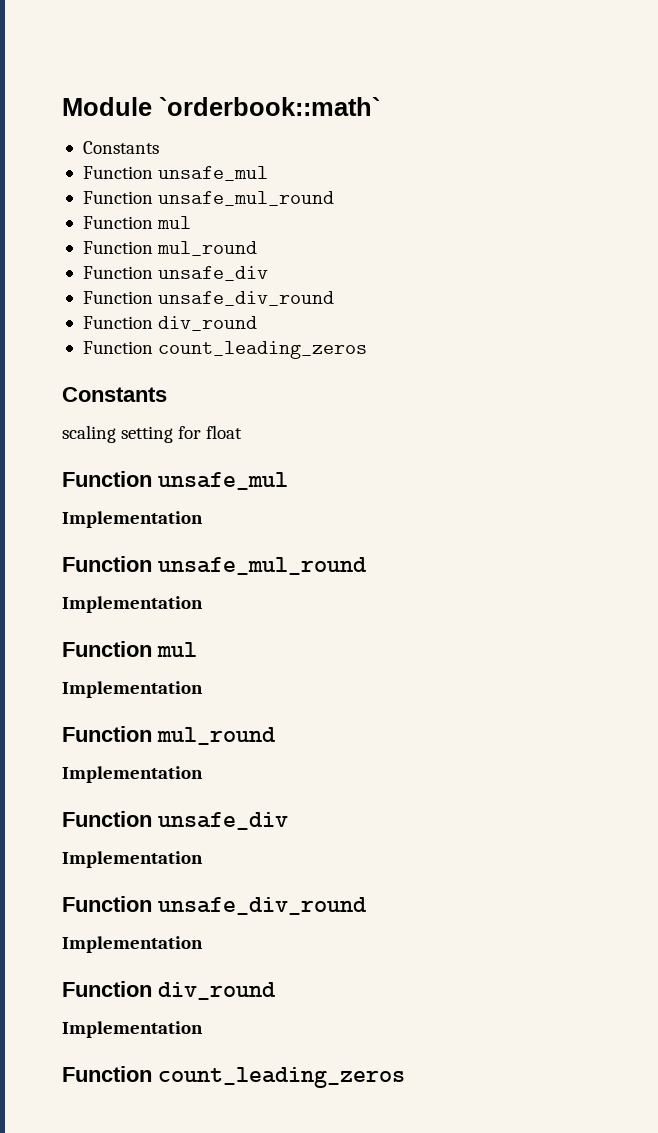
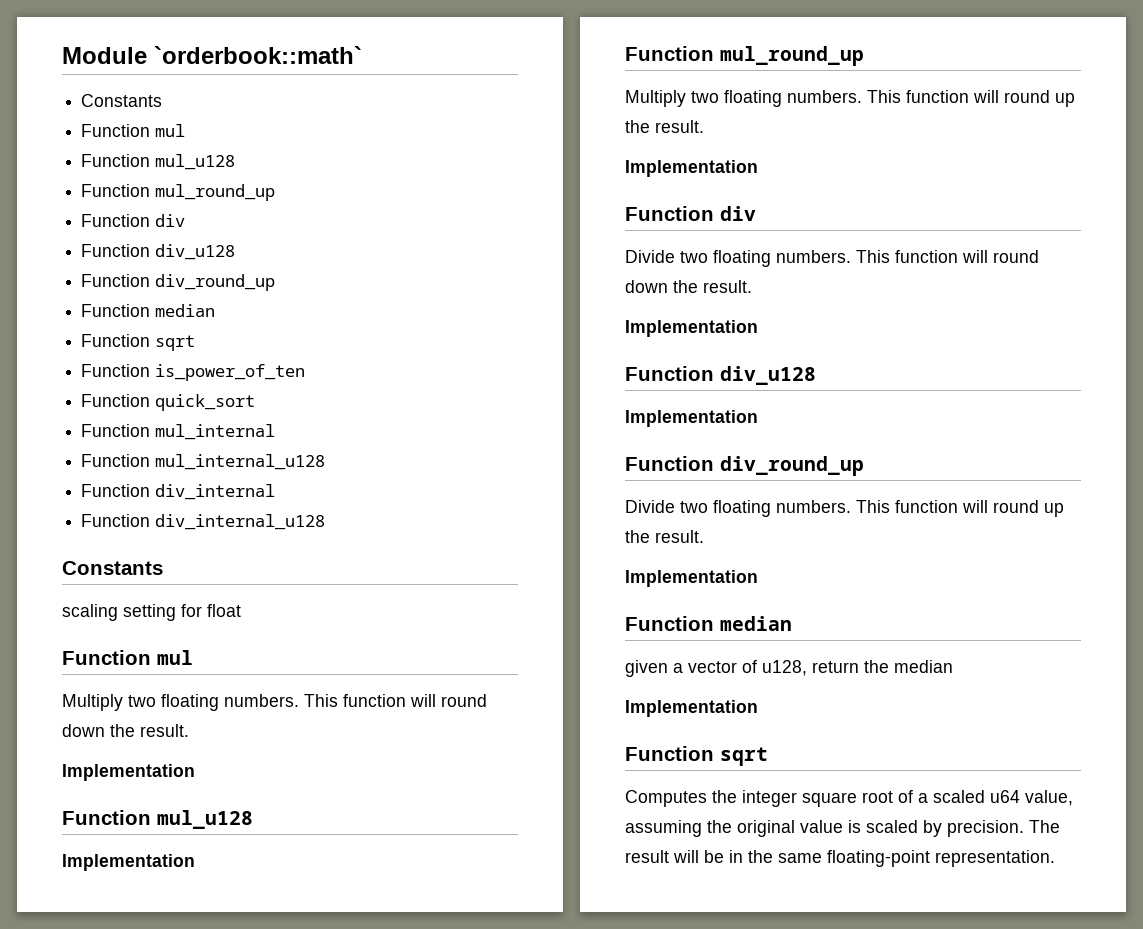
  Module `orderbook::math`
  Constants
- Function unsafe_mul
- Function unsafe_mul_round
  Function mul
- Function mul_round
- Function unsafe_div
- Function unsafe_div_round
- Function div_round
- Function count_leading_zeros
+ Function mul_u128
+ Function mul_round_up
+ Function div
+ Function div_u128
+ Function div_round_up
+ Function median
+ Function sqrt
+ Function is_power_of_ten
+ Function quick_sort
+ Function mul_internal
+ Function mul_internal_u128
+ Function div_internal
+ Function div_internal_u128
  scaling setting for float
- Function unsafe_mul
+ Function mul
+ Multiply two floating numbers. This function will round down the result.
  Implementation
- Function unsafe_mul_round
+ Function mul_u128
  Implementation
- Function mul
+ Function mul_round_up
+ Multiply two floating numbers. This function will round up the result.
  Implementation
- Function mul_round
+ Function div
+ Divide two floating numbers. This function will round down the result.
  Implementation
- Function unsafe_div
+ Function div_u128
  Implementation
- Function unsafe_div_round
+ Function div_round_up
+ Divide two floating numbers. This function will round up the result.
  Implementation
- Function div_round
+ Function median
+ given a vector of u128, return the median
  Implementation
- Function count_leading_zeros
+ Function sqrt
+ Computes the integer square root of a scaled u64 value, assuming the original value is scaled by precision. The result will be in the same floating-point representation.

